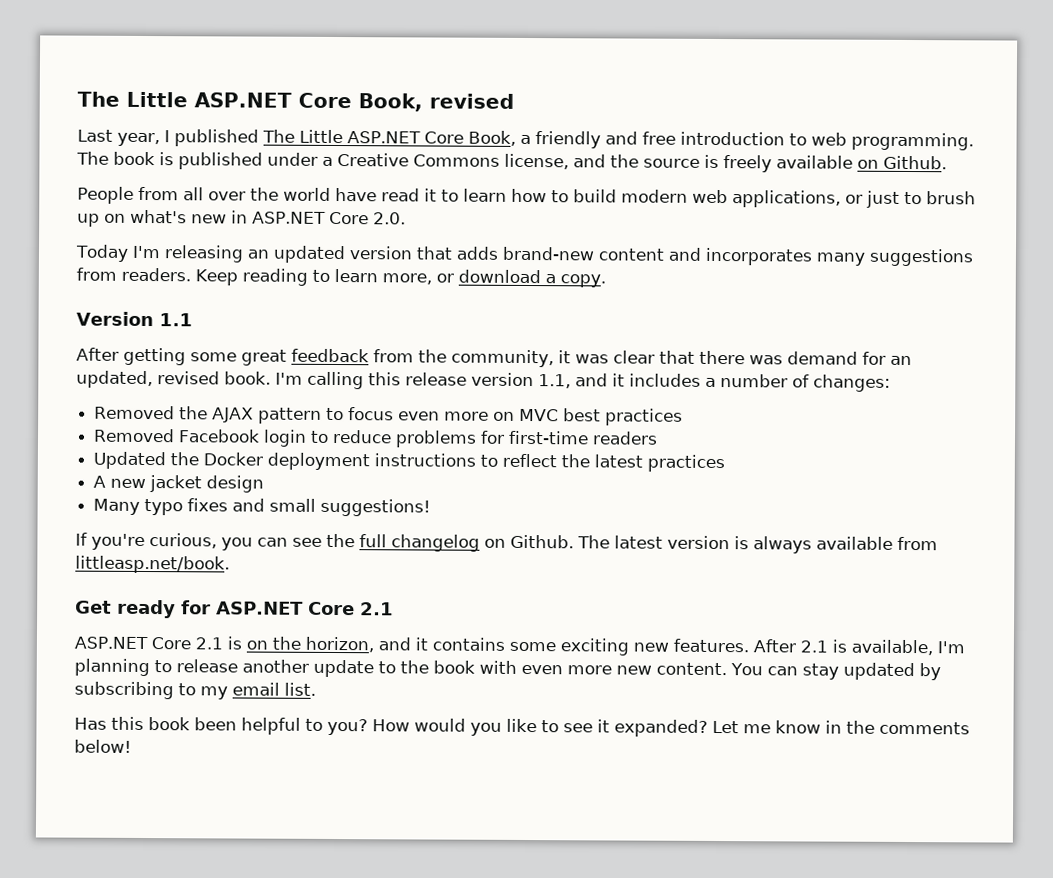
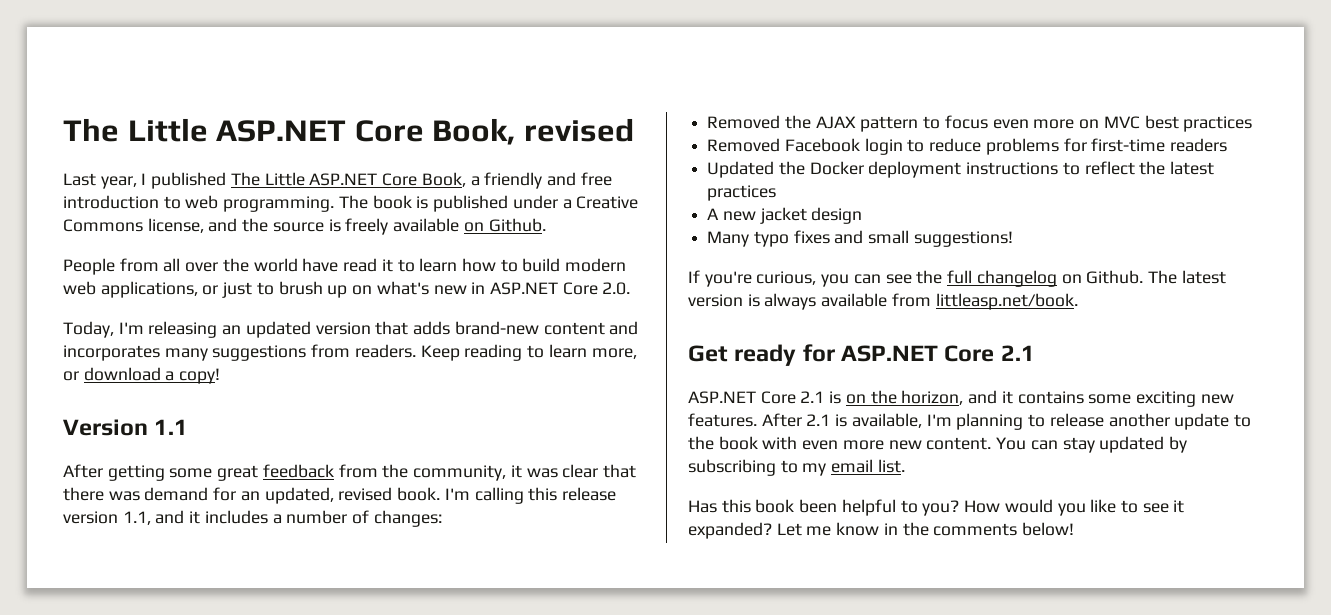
- Today I'm releasing an updated version that adds brand-new content and incorporates many suggestions from readers.
+ Today, I'm releasing an updated version that adds brand-new content and incorporates many suggestions from readers.
- Keep reading to learn more, or download a copy.
+ Keep reading to learn more, or download a copy!

